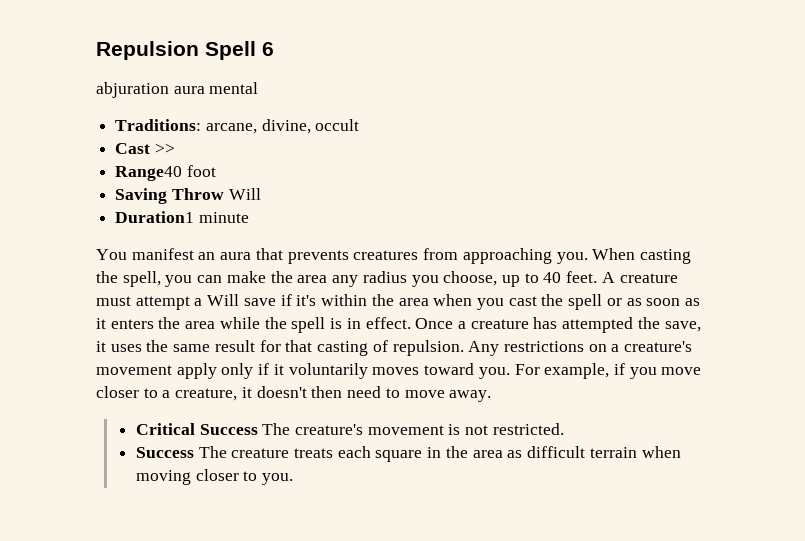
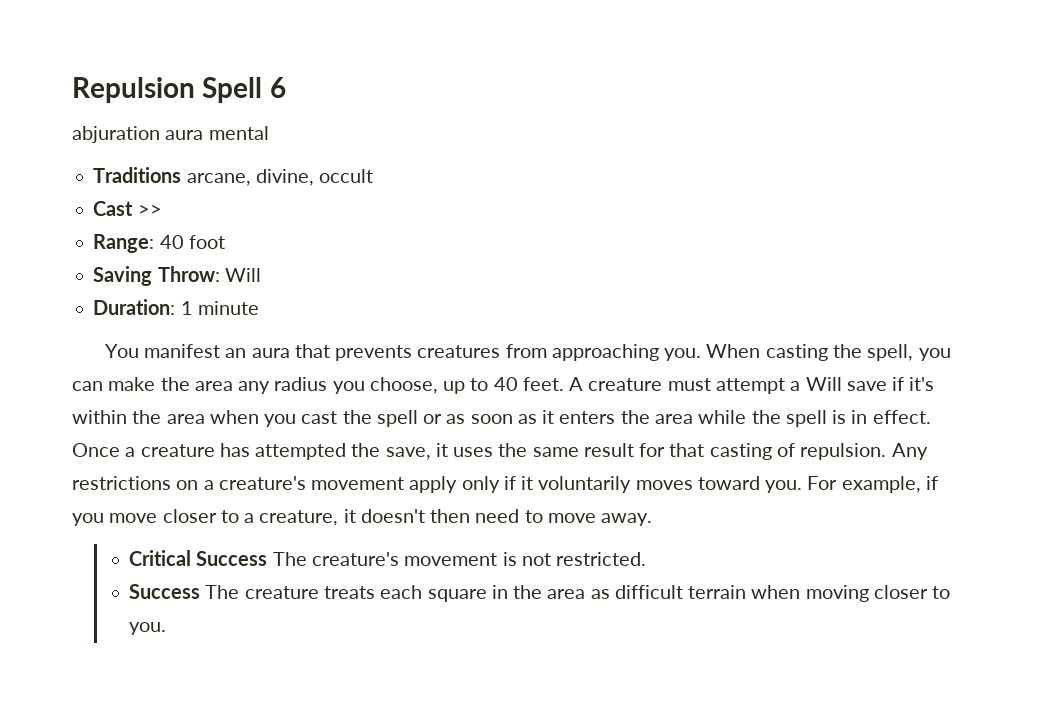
- Traditions: arcane, divine, occult
+ Traditions arcane, divine, occult
- Range40 foot
+ Range: 40 foot
- Saving Throw Will
+ Saving Throw: Will
- Duration1 minute
+ Duration: 1 minute

